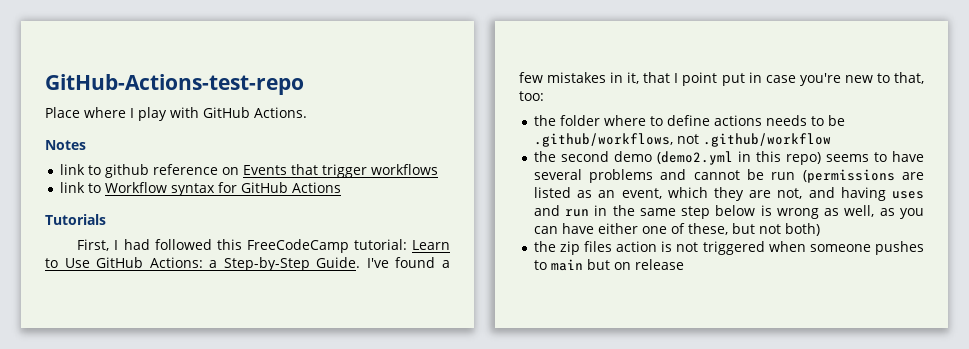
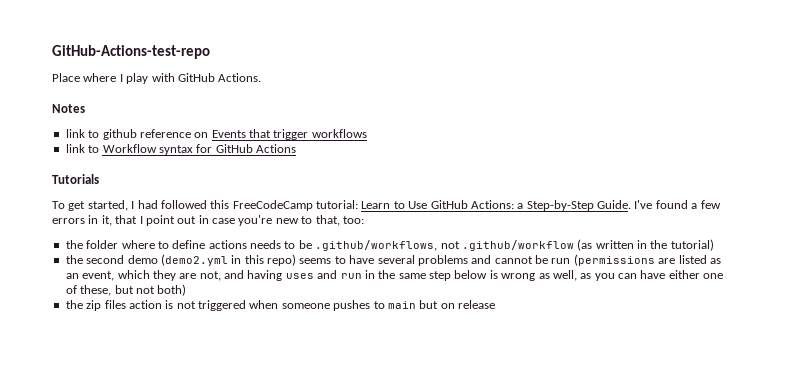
- First, I had followed this FreeCodeCamp tutorial: Learn to Use GitHub Actions: a Step-by-Step Guide.
+ To get started, I had followed this FreeCodeCamp tutorial: Learn to Use GitHub Actions: a Step-by-Step Guide.
- I've found a few mistakes in it, that I point put in case you're new to that, too:
+ I've found a few errors in it, that I point out in case you're new to that, too:
- the folder where to define actions needs to be .github/workflows, not .github/workflow
+ the folder where to define actions needs to be .github/workflows, not .github/workflow (as written in the tutorial)

